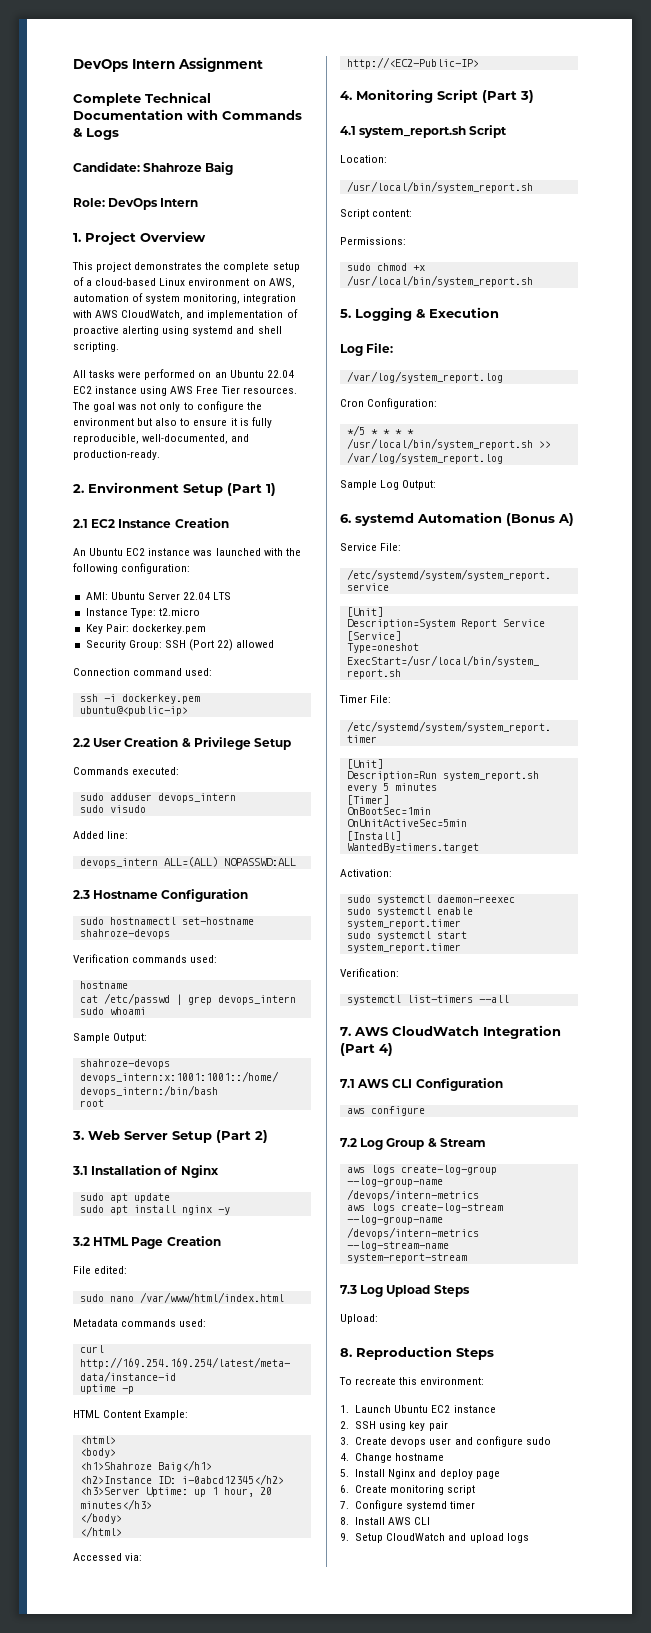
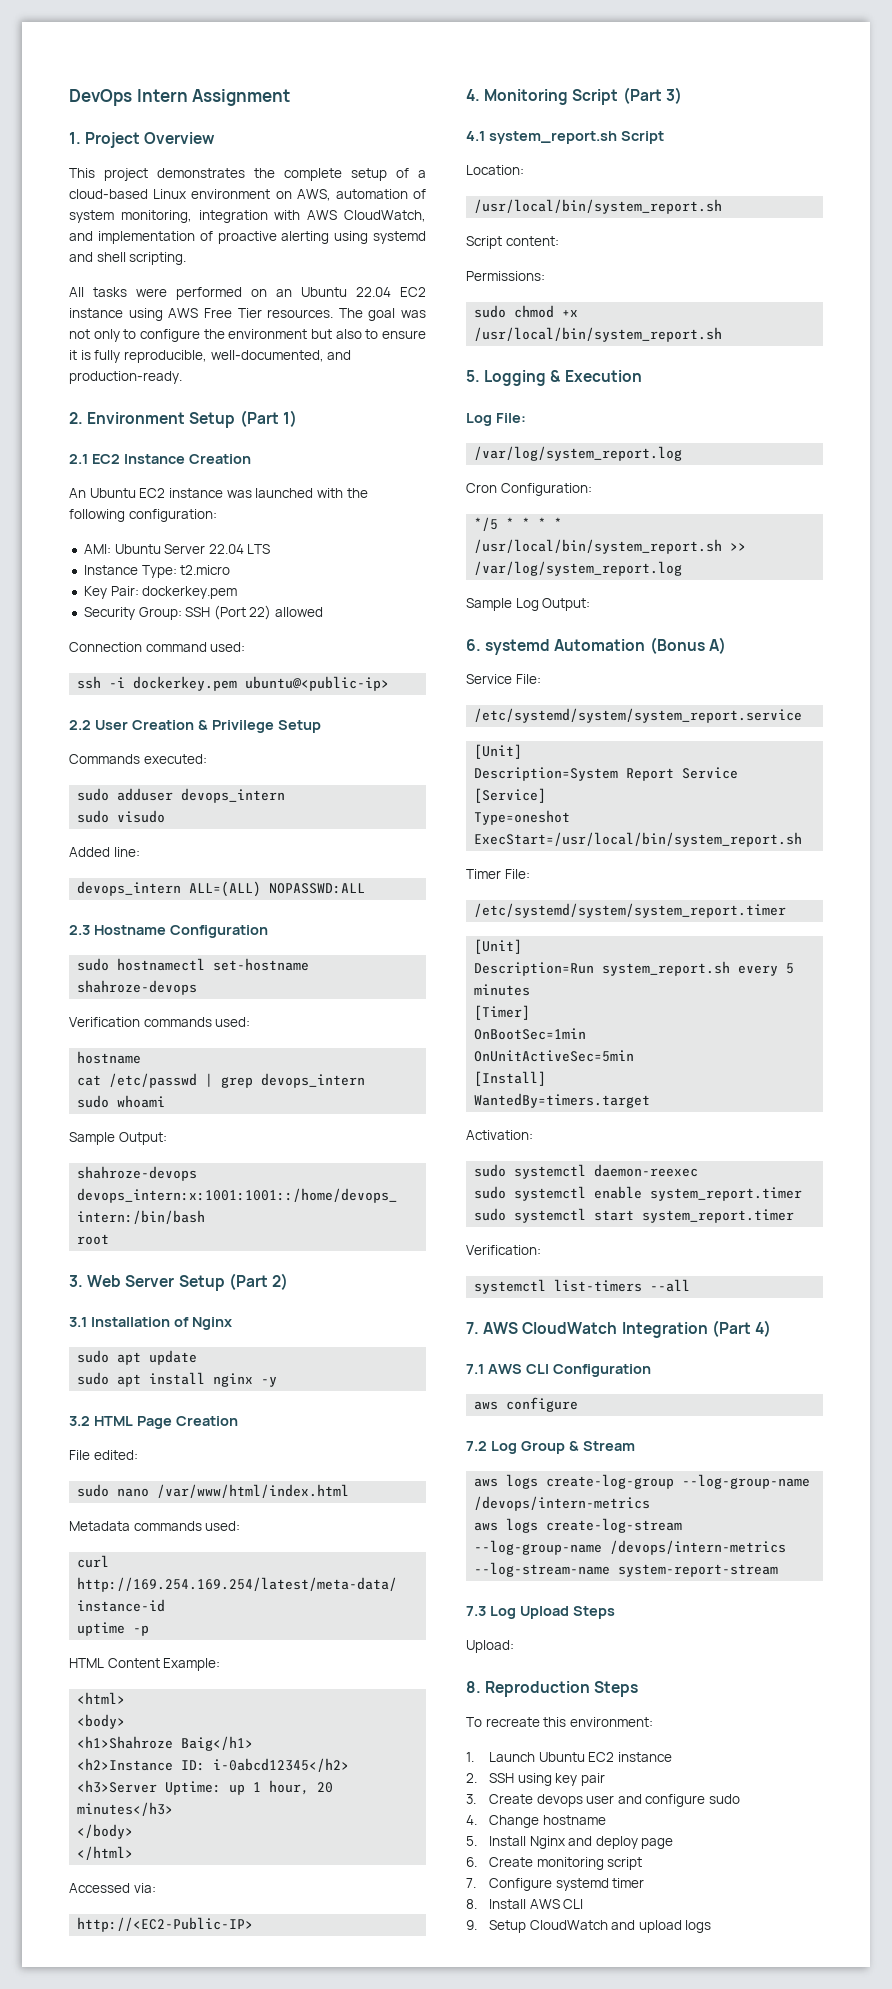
- Complete Technical Documentation with Commands & Logs
- Candidate: Shahroze Baig
- Role: DevOps Intern

